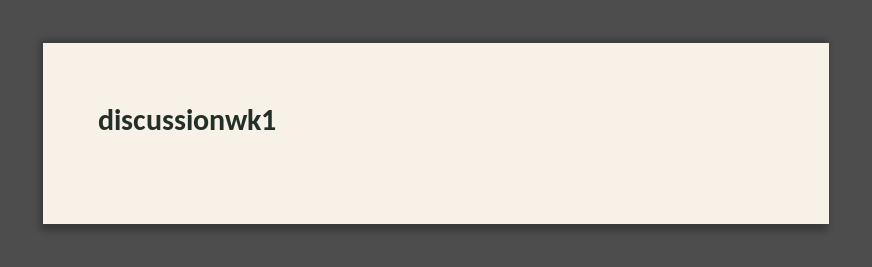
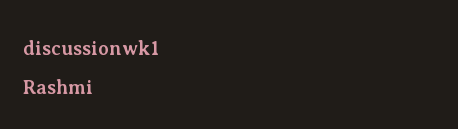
+ Rashmi

